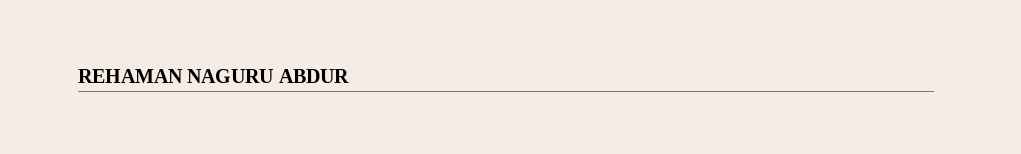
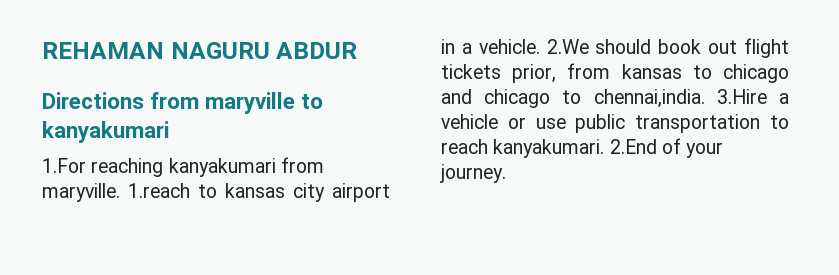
+ Directions from maryville to kanyakumari
+ 1.For reaching kanyakumari from maryville. 1.reach to kansas city airport in a vehicle. 2.We should book out flight tickets prior, from kansas to chicago and chicago to chennai,india. 3.Hire a vehicle or use public transportation to reach kanyakumari. 2.End of your journey.

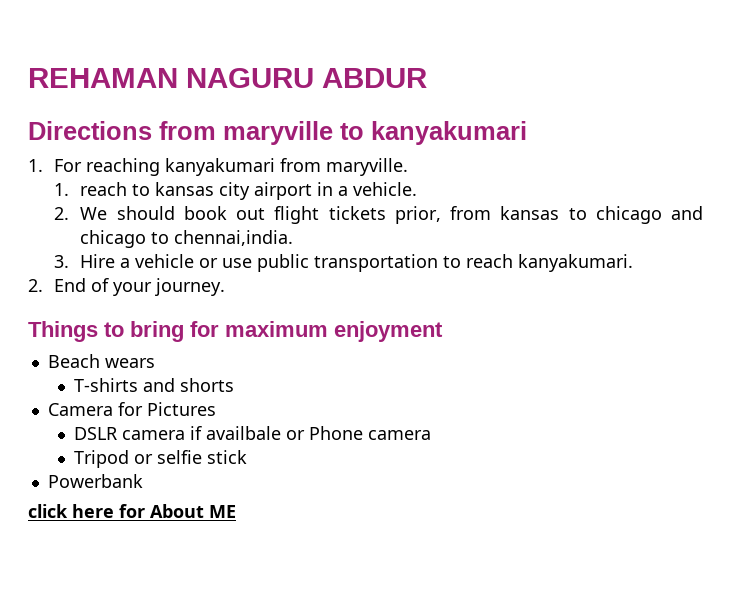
- 1.For reaching kanyakumari from maryville. 1.reach to kansas city airport in a vehicle. 2.We should book out flight tickets prior, from kansas to chicago and chicago to chennai,india. 3.Hire a vehicle or use public transportation to reach kanyakumari. 2.End of your journey.
+ 1. For reaching kanyakumari from maryville.
+ 1. reach to kansas city airport in a vehicle.
+ 2. We should book out flight tickets prior, from kansas to chicago and chicago to chennai,india.
+ 3. Hire a vehicle or use public transportation to reach kanyakumari.
+ 2. End of your journey.
+ Things to bring for maximum enjoyment
+ Beach wears
+ T-shirts and shorts
+ Camera for Pictures
+ DSLR camera if availbale or Phone camera
+ Tripod or selfie stick
+ Powerbank
+ click here for About ME

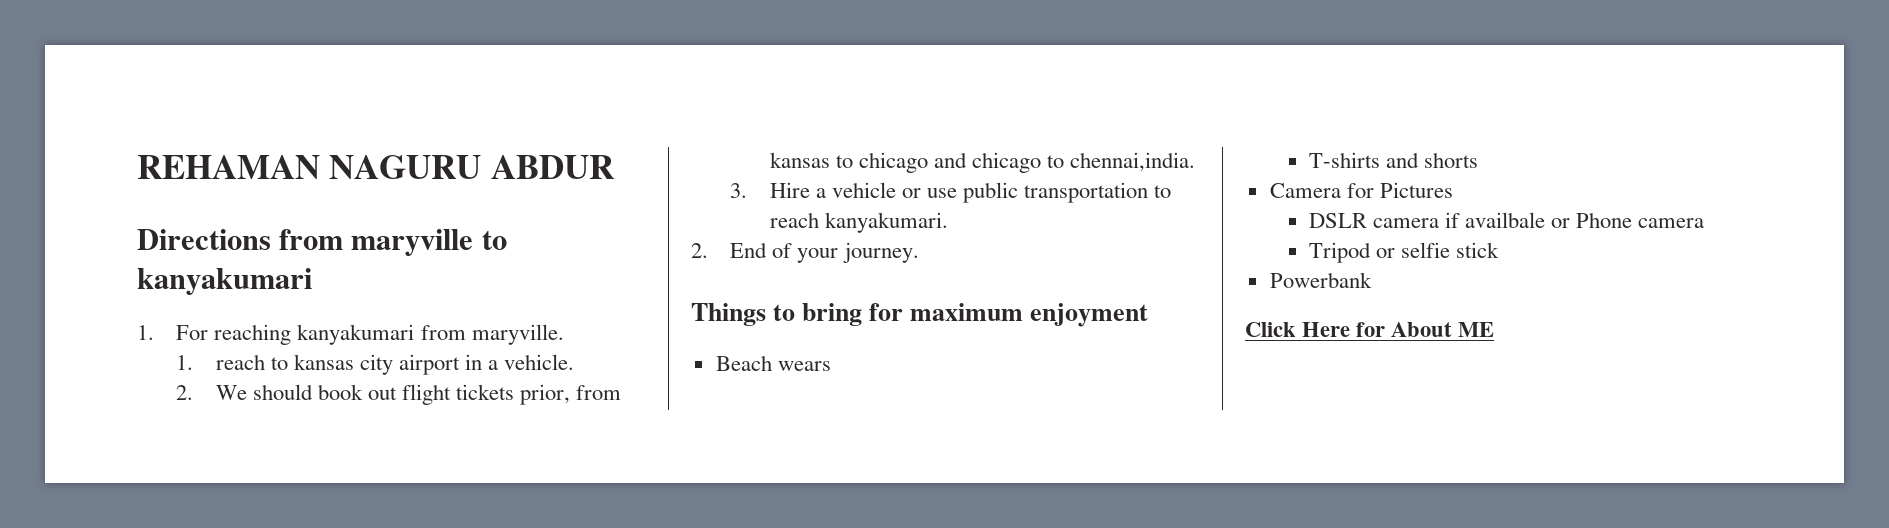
- click here for About ME
+ Click Here for About ME

